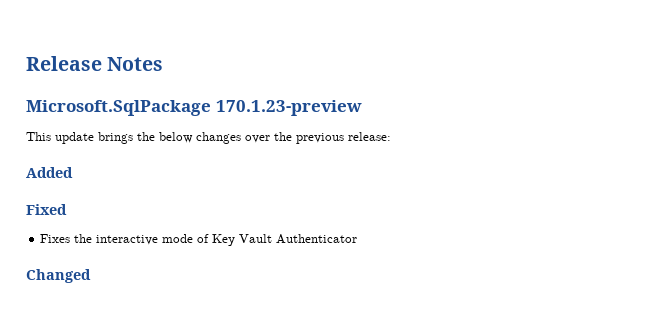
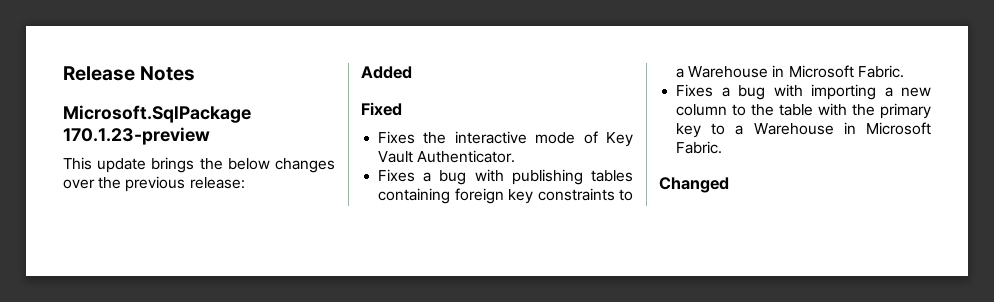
- Fixes the interactive mode of Key Vault Authenticator
+ Fixes the interactive mode of Key Vault Authenticator.
+ Fixes a bug with publishing tables containing foreign key constraints to a Warehouse in Microsoft Fabric.
+ Fixes a bug with importing a new column to the table with the primary key to a Warehouse in Microsoft Fabric.

